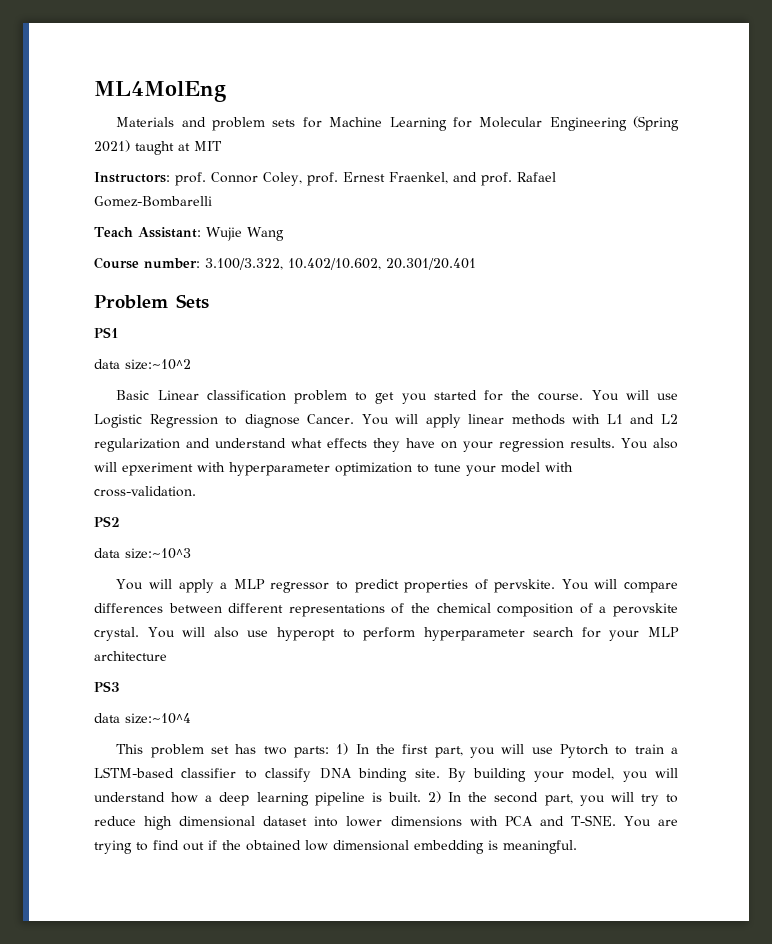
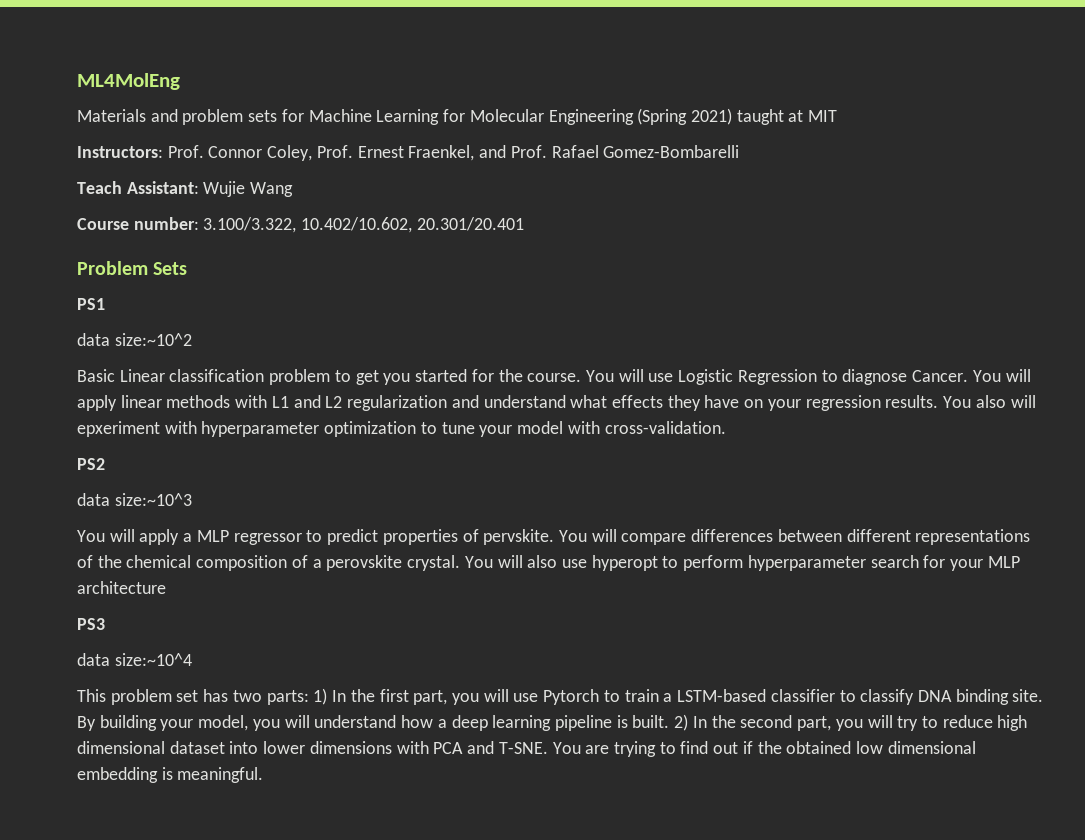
- Instructors: prof. Connor Coley, prof. Ernest Fraenkel, and prof. Rafael Gomez-Bombarelli
+ Instructors: Prof. Connor Coley, Prof. Ernest Fraenkel, and Prof. Rafael Gomez-Bombarelli

